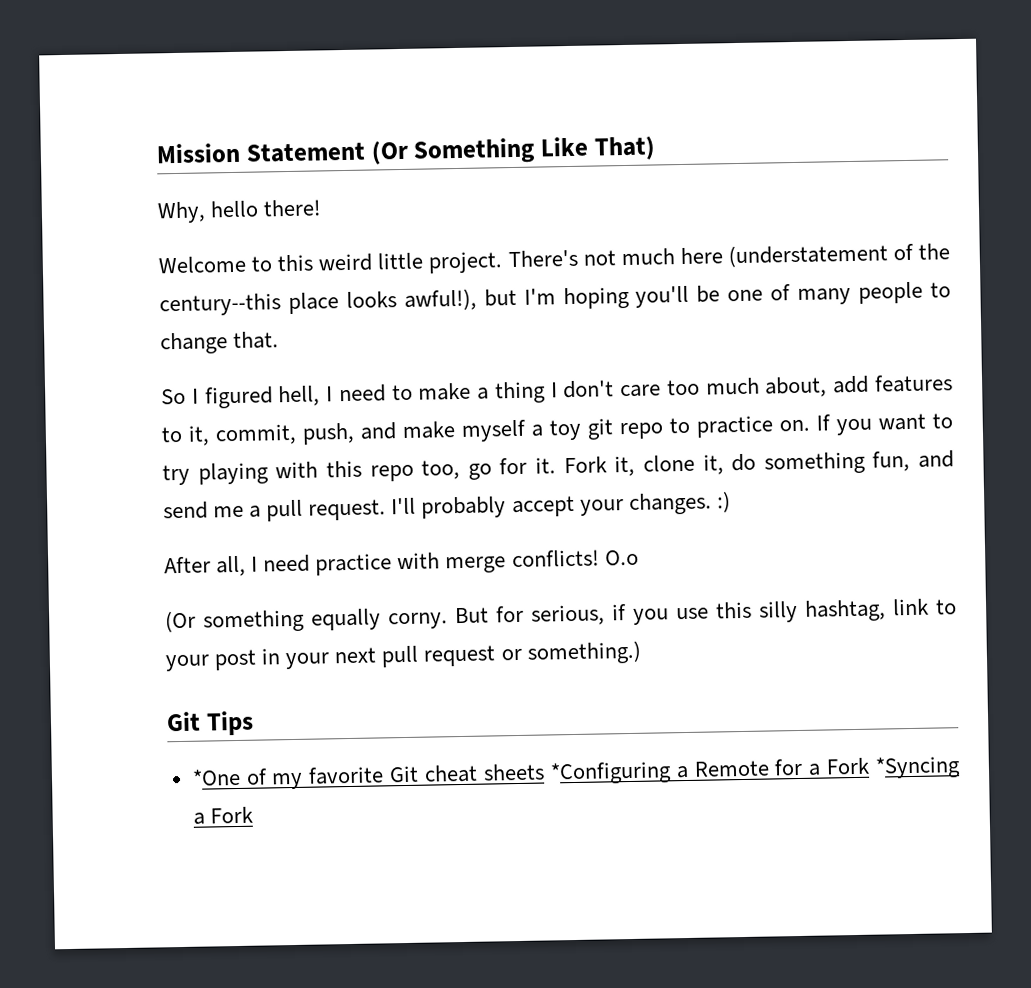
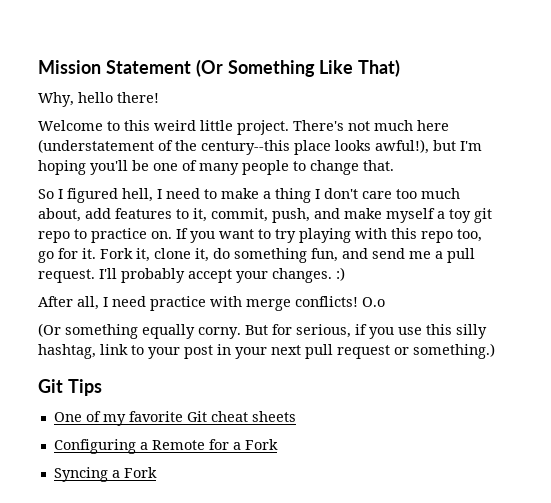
- *One of my favorite Git cheat sheets *Configuring a Remote for a Fork *Syncing a Fork
+ One of my favorite Git cheat sheets
+ Configuring a Remote for a Fork
+ Syncing a Fork

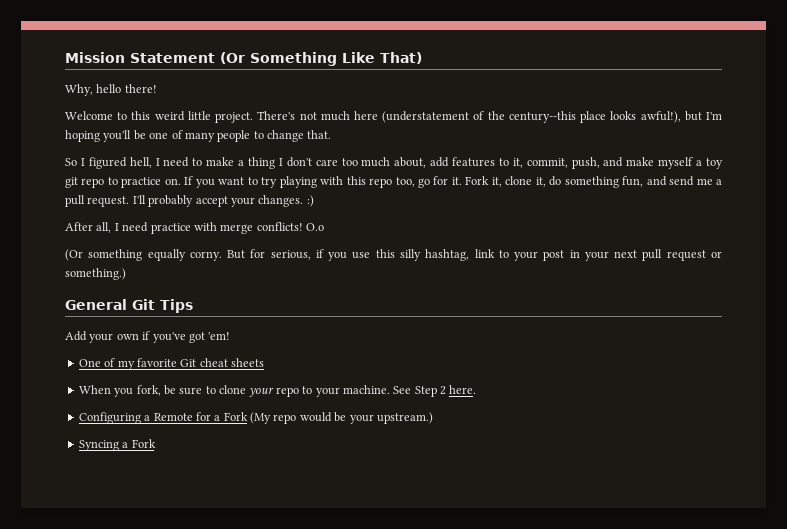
- Git Tips
+ General Git Tips
+ Add your own if you've got 'em!
+ When you fork, be sure to clone your repo to your machine. See Step 2 here.
- Configuring a Remote for a Fork
+ Configuring a Remote for a Fork (My repo would be your upstream.)

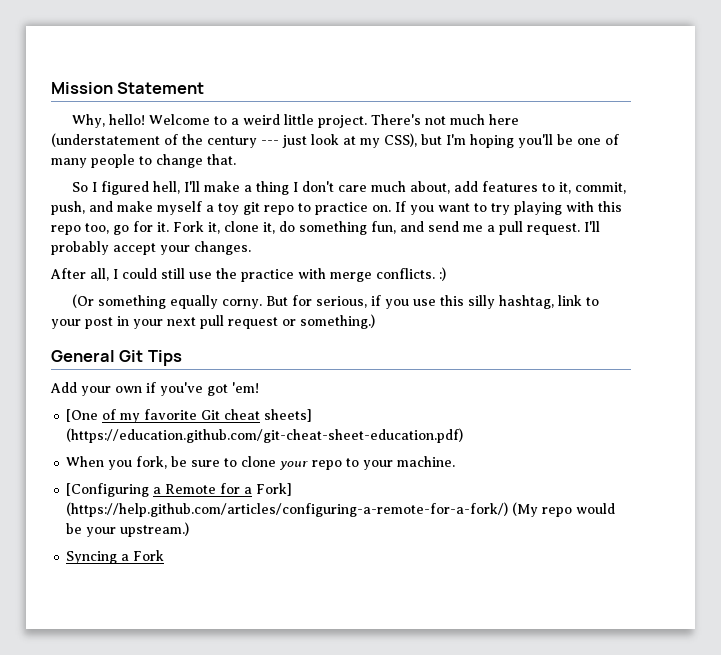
- Mission Statement (Or Something Like That)
+ Mission Statement
- Why, hello there!
- Welcome to this weird little project.
+ Why, hello! Welcome to a weird little project.
- There's not much here (understatement of the century--this place looks awful!), but I'm hoping you'll be one of many people to change that.
+ There's not much here (understatement of the century --- just look at my CSS), but I'm hoping you'll be one of many people to change that.
- So I figured hell, I need to make a thing I don't care too much about, add features to it, commit, push, and make myself a toy git repo to practice on.
+ So I figured hell, I'll make a thing I don't care much about, add features to it, commit, push, and make myself a toy git repo to practice on.
- I'll probably accept your changes. :)
+ I'll probably accept your changes.
- After all, I need practice with merge conflicts! O.o
+ After all, I could still use the practice with merge conflicts. :)
- One of my favorite Git cheat sheets
+ [One of my favorite Git cheat sheets] (https://education.github.com/git-cheat-sheet-education.pdf)
- When you fork, be sure to clone your repo to your machine. See Step 2 here.
- Configuring a Remote for a Fork (My repo would be your upstream.)
+ When you fork, be sure to clone your repo to your machine.
+ [Configuring a Remote for a Fork] (https://help.github.com/articles/configuring-a-remote-for-a-fork/) (My repo would be your upstream.)

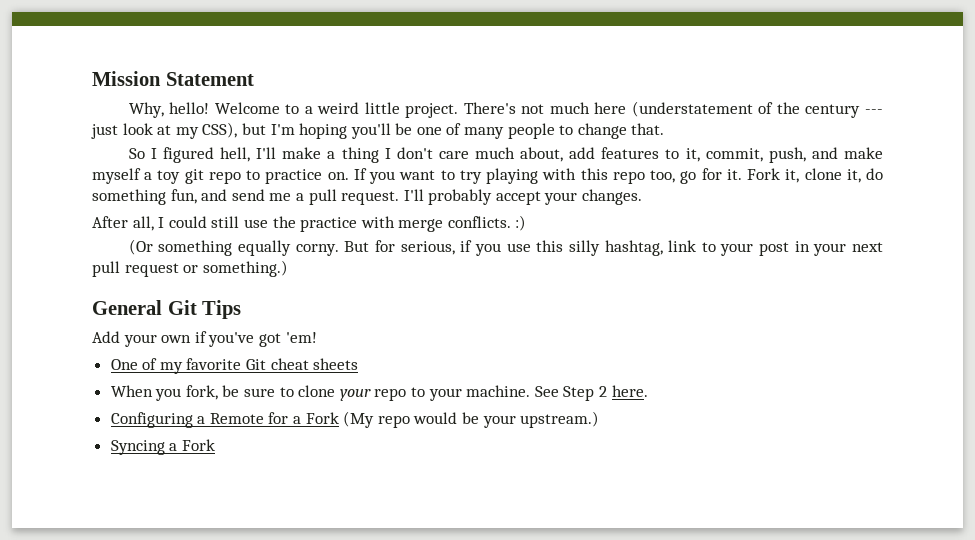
- [One of my favorite Git cheat sheets] (https://education.github.com/git-cheat-sheet-education.pdf)
+ One of my favorite Git cheat sheets
- When you fork, be sure to clone your repo to your machine.
- [Configuring a Remote for a Fork] (https://help.github.com/articles/configuring-a-remote-for-a-fork/) (My repo would be your upstream.)
+ When you fork, be sure to clone your repo to your machine. See Step 2 here.
+ Configuring a Remote for a Fork (My repo would be your upstream.)

